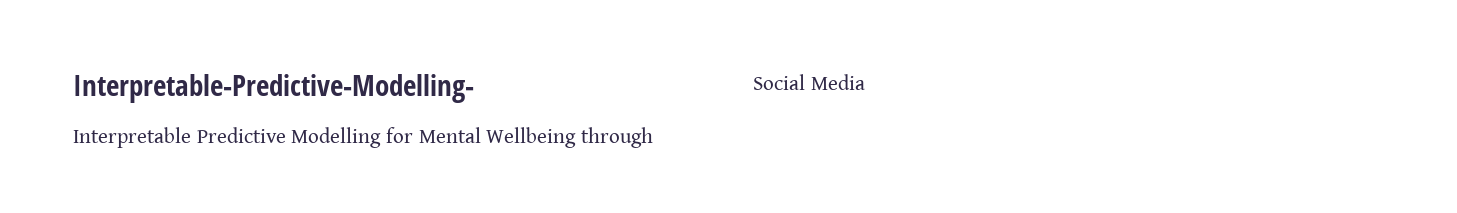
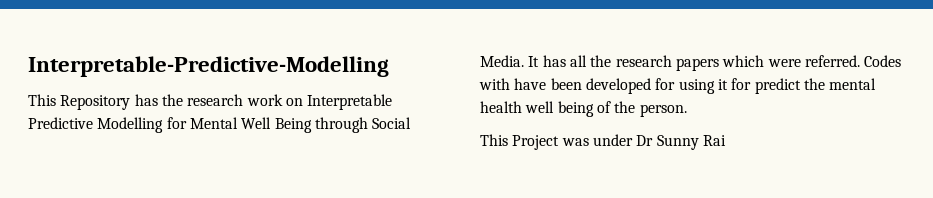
- Interpretable-Predictive-Modelling-
- Interpretable Predictive Modelling for Mental Wellbeing through Social Media
+ Interpretable-Predictive-Modelling
+ This Repository has the research work on Interpretable Predictive Modelling for Mental Well Being through Social Media. It has all the research papers which were referred. Codes with have been developed for using it for predict the mental health well being of the person.
+ This Project was under Dr Sunny Rai

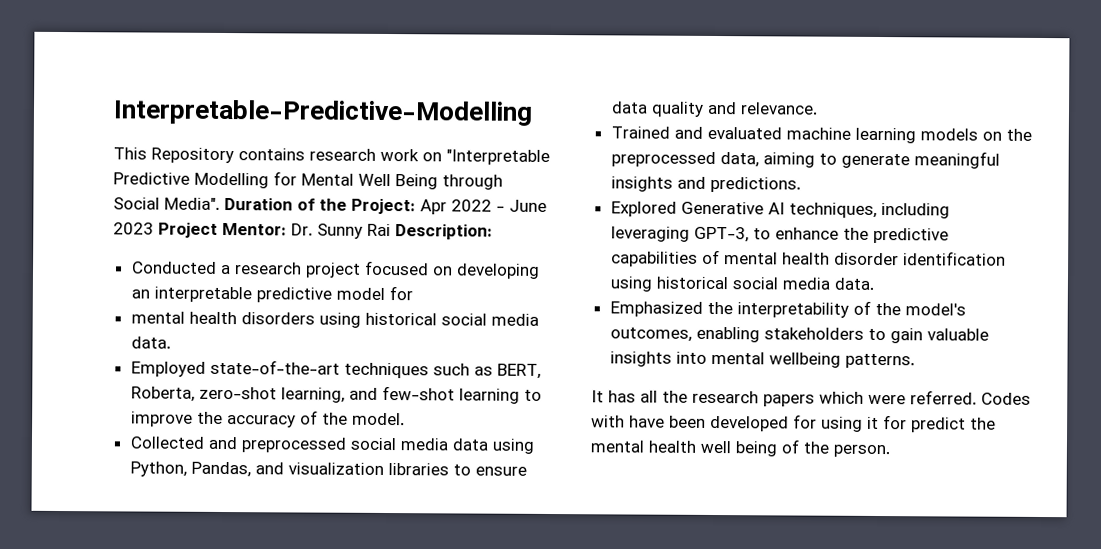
- This Repository has the research work on Interpretable Predictive Modelling for Mental Well Being through Social Media. It has all the research papers which were referred.
+ This Repository contains research work on "Interpretable Predictive Modelling for Mental Well Being through Social Media". Duration of the Project: Apr 2022 - June 2023 Project Mentor: Dr. Sunny Rai Description:
+ Conducted a research project focused on developing an interpretable predictive model for
+ mental health disorders using historical social media data.
+ Employed state-of-the-art techniques such as BERT, Roberta, zero-shot learning, and few-shot learning to improve the accuracy of the model.
+ Collected and preprocessed social media data using Python, Pandas, and visualization libraries to ensure data quality and relevance.
+ Trained and evaluated machine learning models on the preprocessed data, aiming to generate meaningful insights and predictions.
+ Explored Generative AI techniques, including leveraging GPT-3, to enhance the predictive capabilities of mental health disorder identification using historical social media data.
+ Emphasized the interpretability of the model's outcomes, enabling stakeholders to gain valuable insights into mental wellbeing patterns.
+ It has all the research papers which were referred.
- This Project was under Dr Sunny Rai

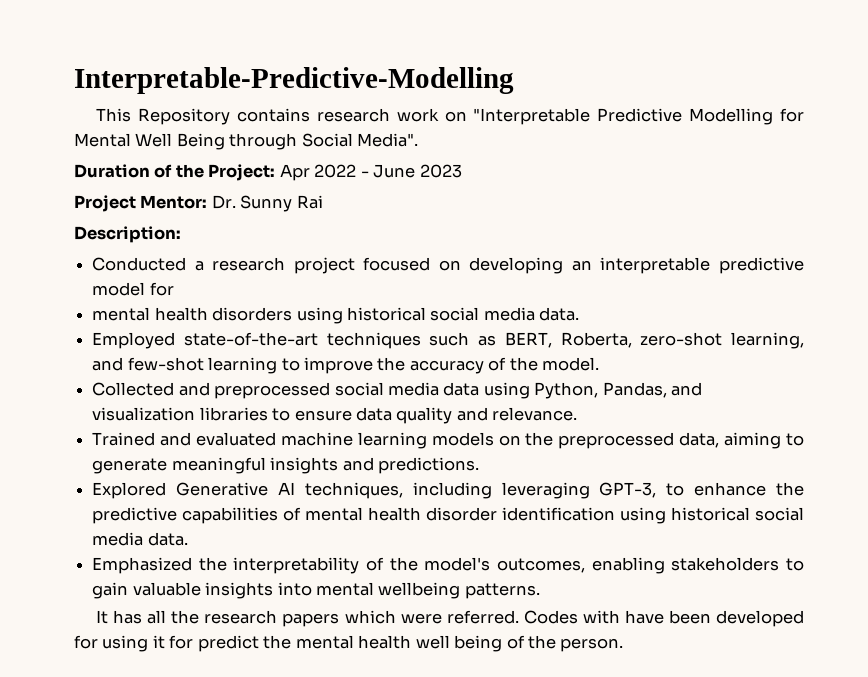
- This Repository contains research work on "Interpretable Predictive Modelling for Mental Well Being through Social Media". Duration of the Project: Apr 2022 - June 2023 Project Mentor: Dr. Sunny Rai Description:
+ This Repository contains research work on "Interpretable Predictive Modelling for Mental Well Being through Social Media".
+ Duration of the Project: Apr 2022 - June 2023
+ Project Mentor: Dr. Sunny Rai
+ Description:

